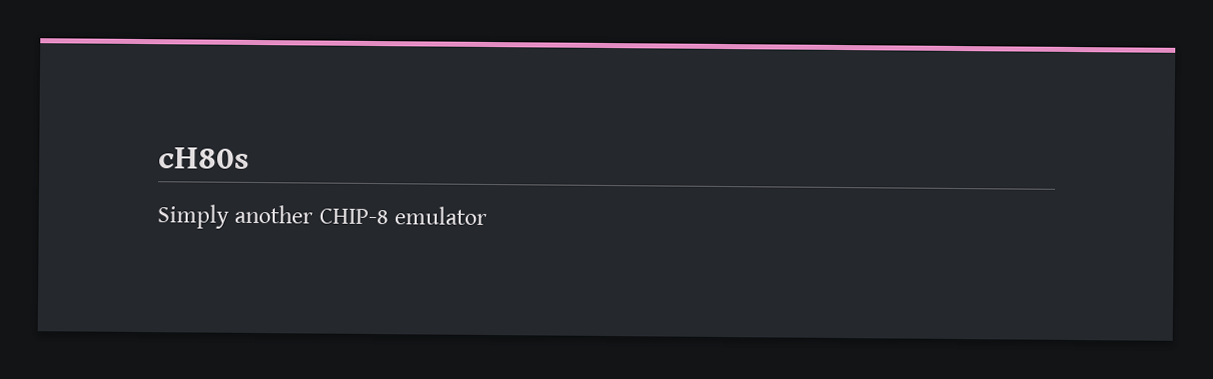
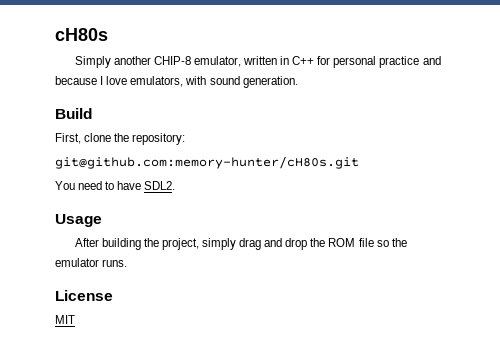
- Simply another CHIP-8 emulator
+ Simply another CHIP-8 emulator, written in C++ for personal practice and because I love emulators, with sound generation.
+ Build
+ First, clone the repository:
+ git@github.com:memory-hunter/cH80s.git
+ You need to have SDL2.
+ Usage
+ After building the project, simply drag and drop the ROM file so the emulator runs.
+ License
+ MIT

